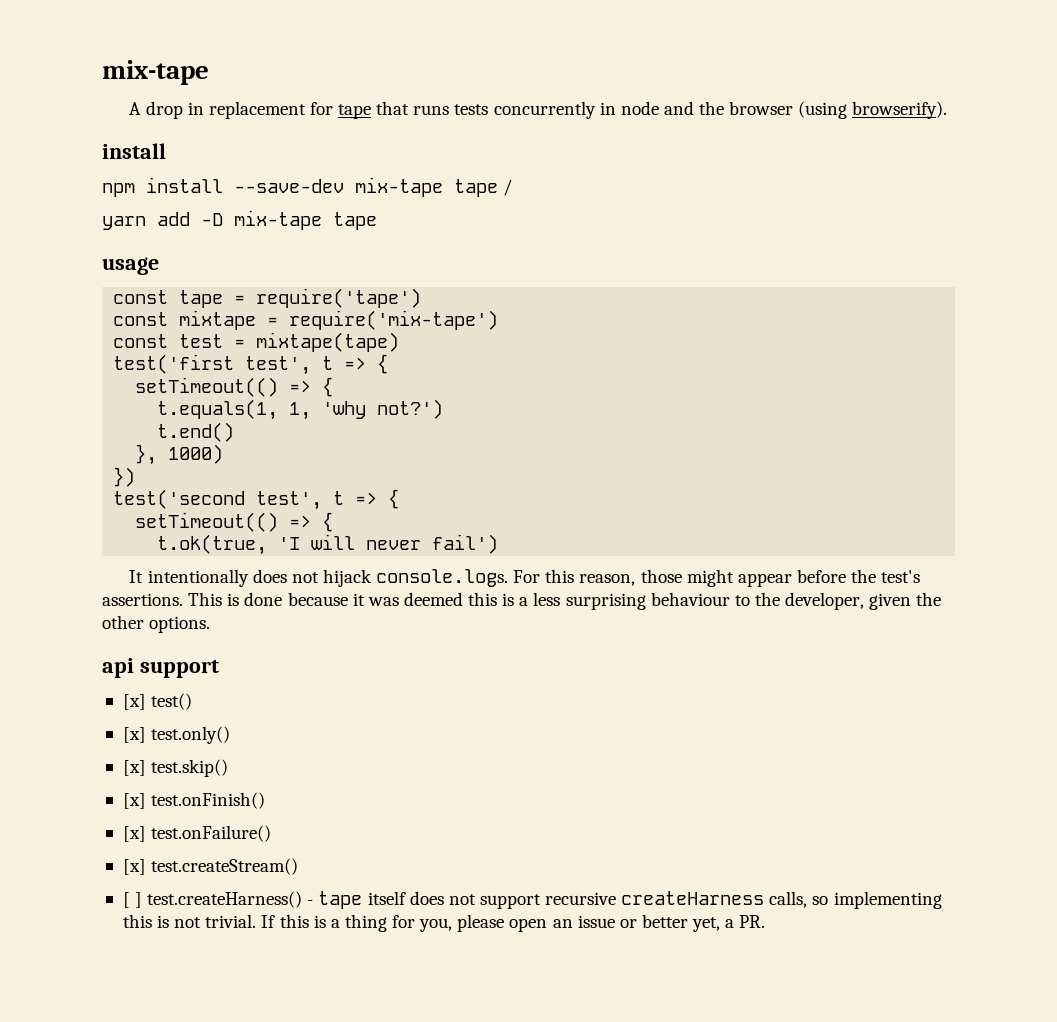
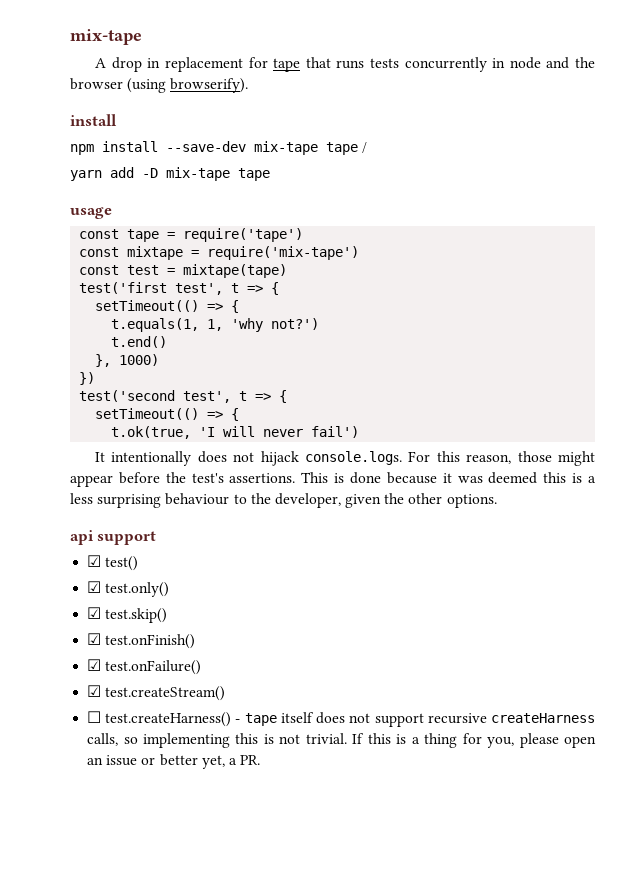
- [x] test()
+ ☑ test()
- [x] test.only()
+ ☑ test.only()
- [x] test.skip()
+ ☑ test.skip()
- [x] test.onFinish()
+ ☑ test.onFinish()
- [x] test.onFailure()
+ ☑ test.onFailure()
- [x] test.createStream()
+ ☑ test.createStream()
- [ ] test.createHarness() - tape itself does not support recursive createHarness calls, so implementing this is not trivial.
+ ☐ test.createHarness() - tape itself does not support recursive createHarness calls, so implementing this is not trivial.

